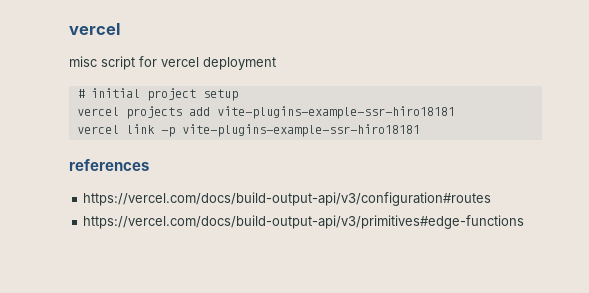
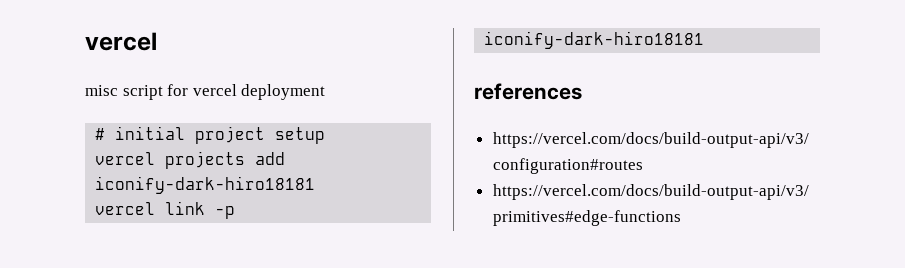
- vercel projects add vite-plugins-example-ssr-hiro18181
+ vercel projects add iconify-dark-hiro18181
- vercel link -p vite-plugins-example-ssr-hiro18181
+ vercel link -p iconify-dark-hiro18181

